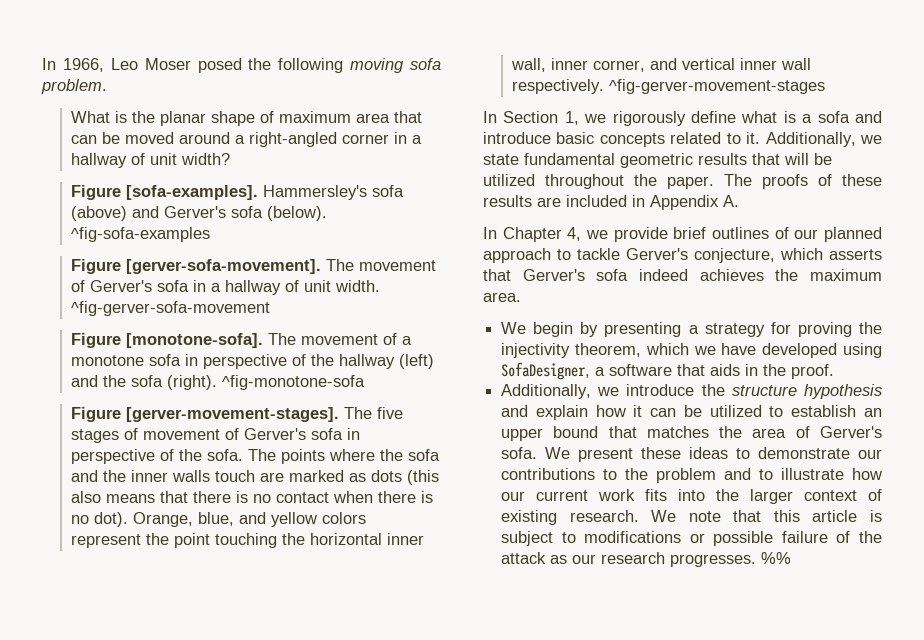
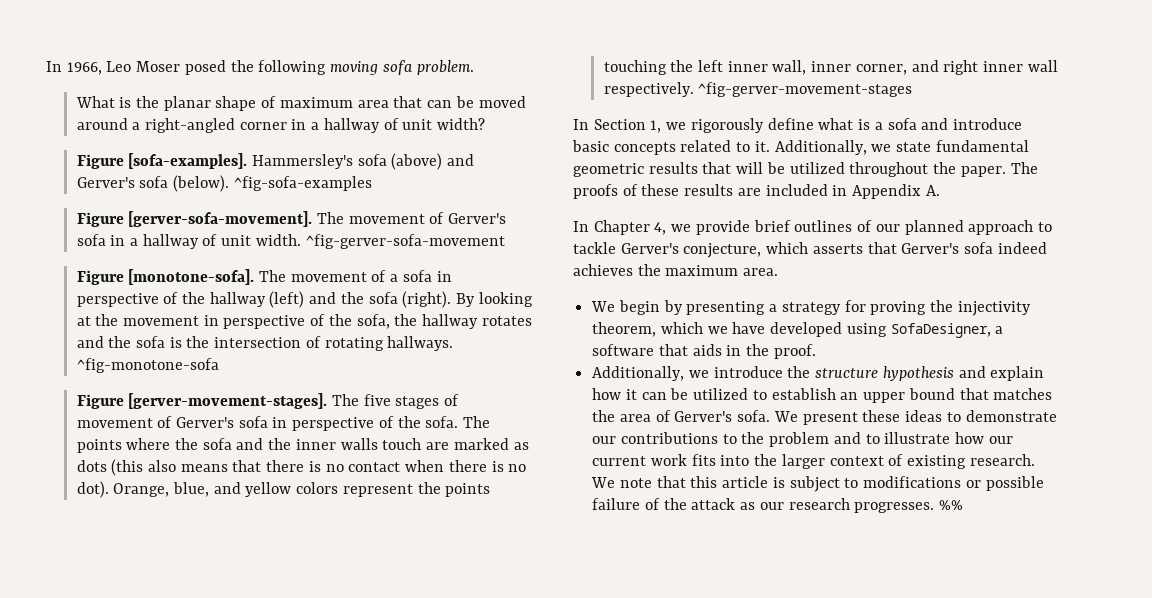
- The movement of a monotone sofa in perspective of the hallway (left) and the sofa (right).
+ The movement of a sofa in perspective of the hallway (left) and the sofa (right).
+ By looking at the movement in perspective of the sofa, the hallway rotates and the sofa is the intersection of rotating hallways.
- Orange, blue, and yellow colors represent the point touching the horizontal inner wall, inner corner, and vertical inner wall respectively.
+ Orange, blue, and yellow colors represent the points touching the left inner wall, inner corner, and right inner wall respectively.

